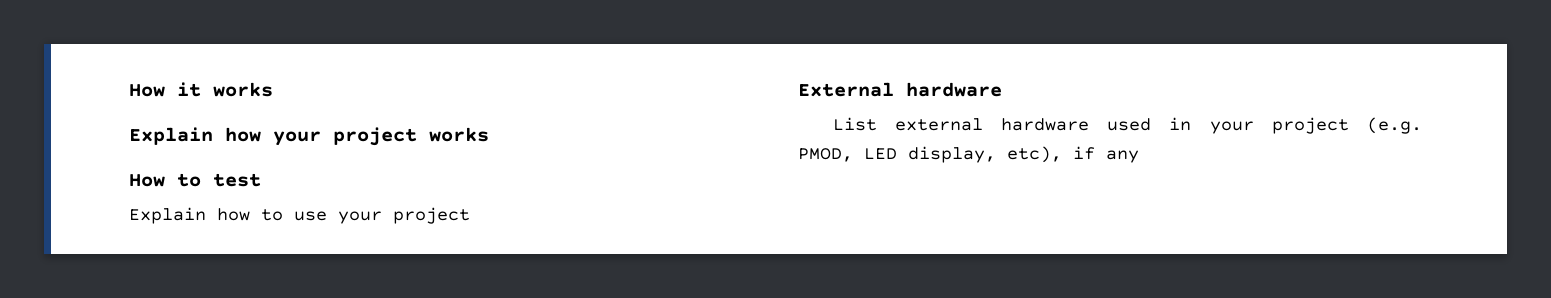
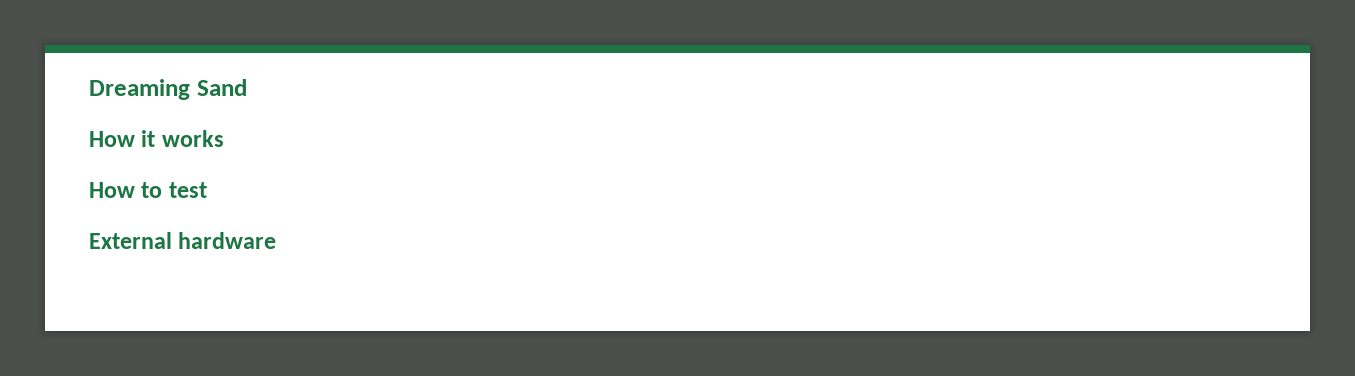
+ Dreaming Sand
- Explain how your project works
  How to test
- Explain how to use your project
  External hardware
- List external hardware used in your project (e.g. PMOD, LED display, etc), if any

